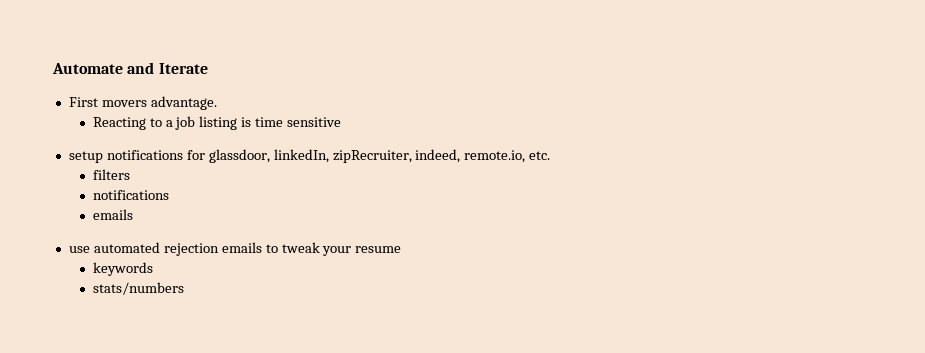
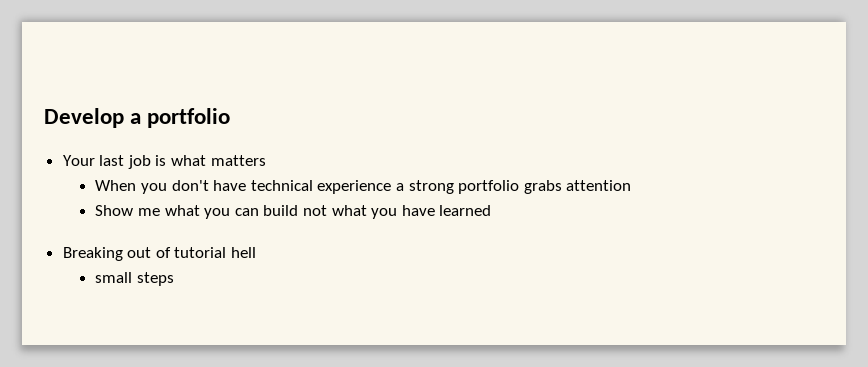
- Automate and Iterate
- First movers advantage.
- Reacting to a job listing is time sensitive
- setup notifications for glassdoor, linkedIn, zipRecruiter, indeed, remote.io, etc.
- filters
- notifications
- emails
- use automated rejection emails to tweak your resume
- keywords
- stats/numbers
+ Develop a portfolio
+ Your last job is what matters
+ When you don't have technical experience a strong portfolio grabs attention
+ Show me what you can build not what you have learned
+ Breaking out of tutorial hell
+ small steps

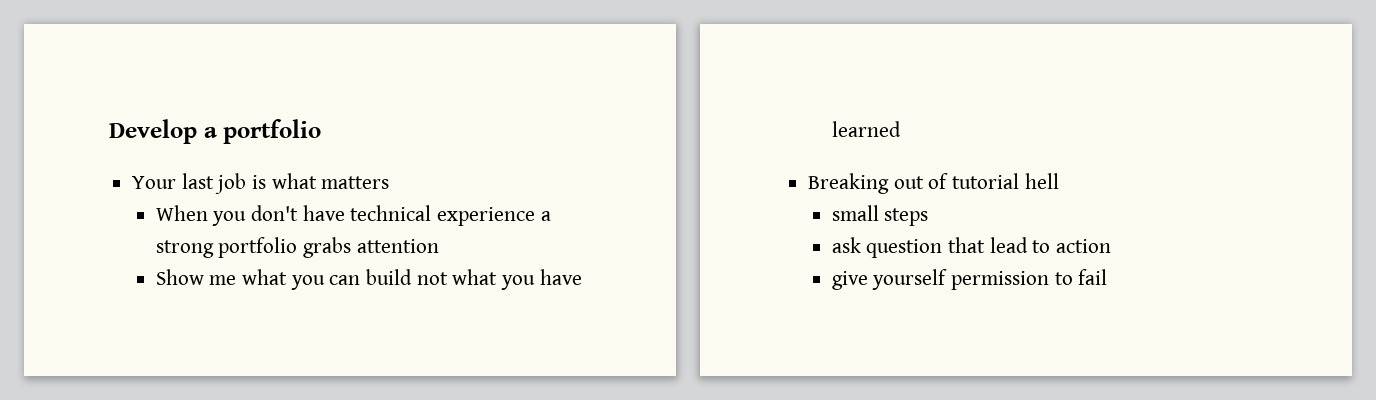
+ ask question that lead to action
+ give yourself permission to fail

